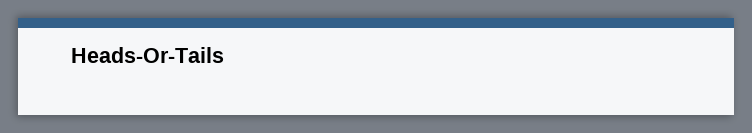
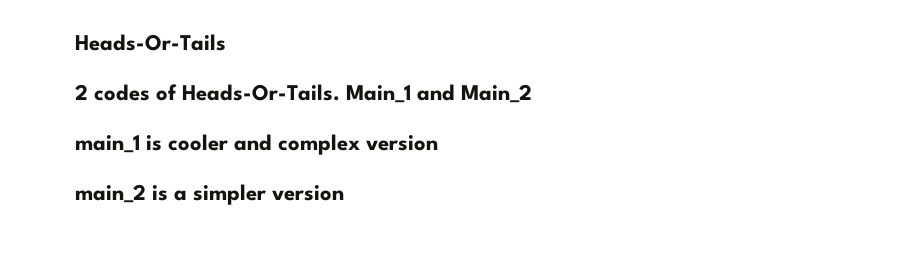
+ 2 codes of Heads-Or-Tails. Main_1 and Main_2
+ main_1 is cooler and complex version
+ main_2 is a simpler version

